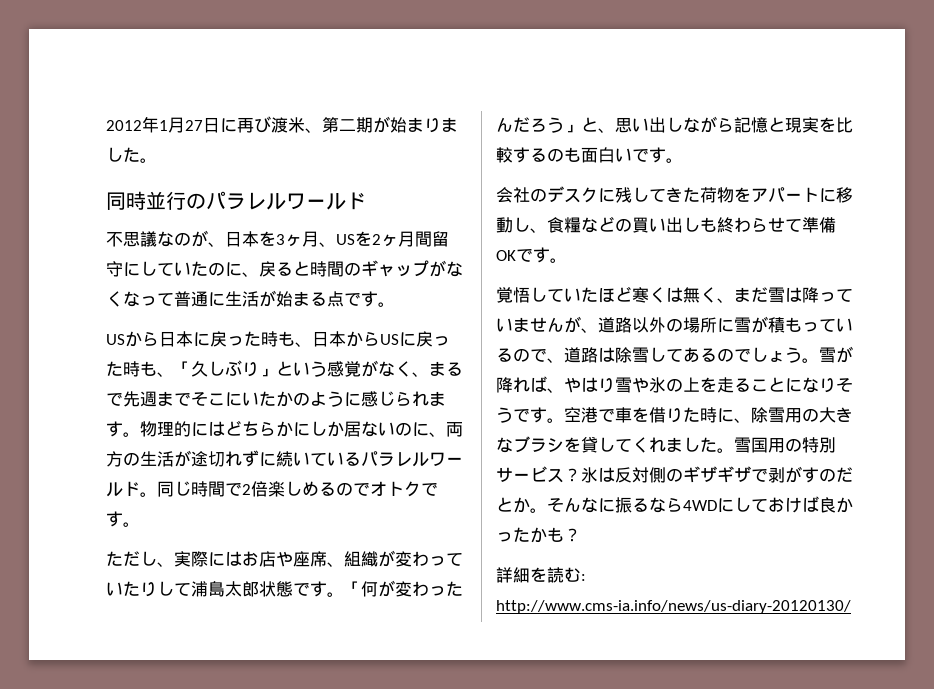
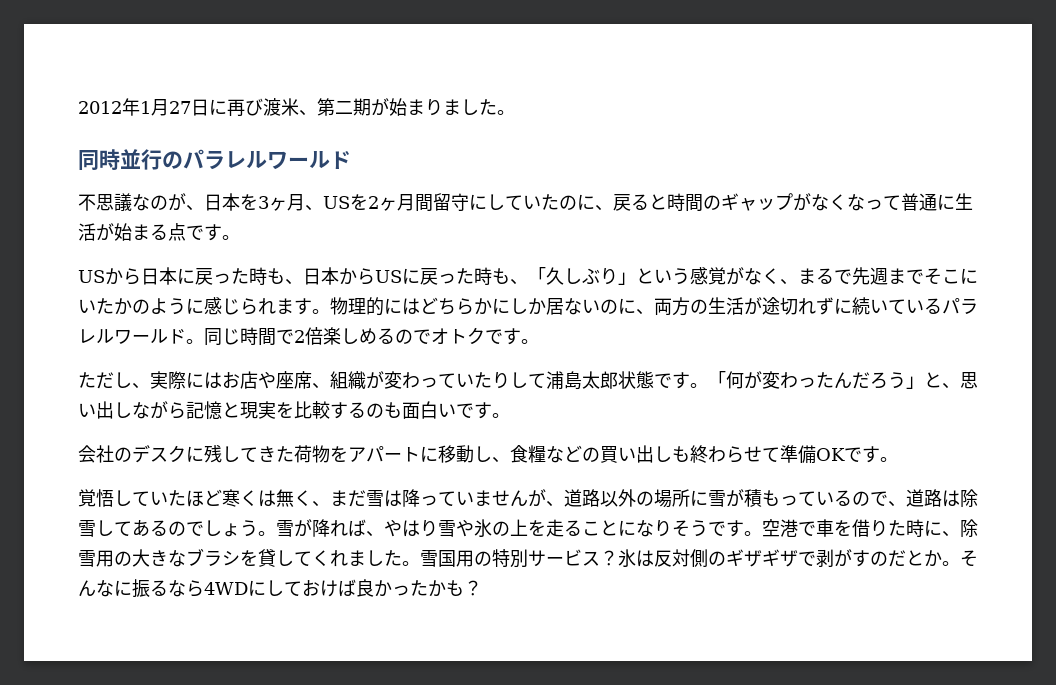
- 詳細を読む: http://www.cms-ia.info/news/us-diary-20120130/

